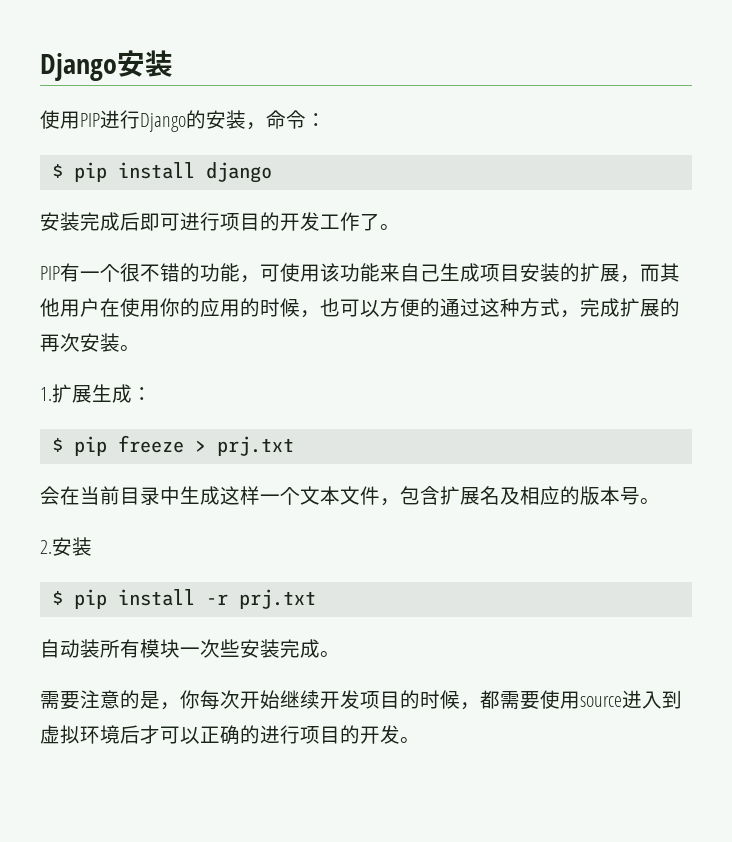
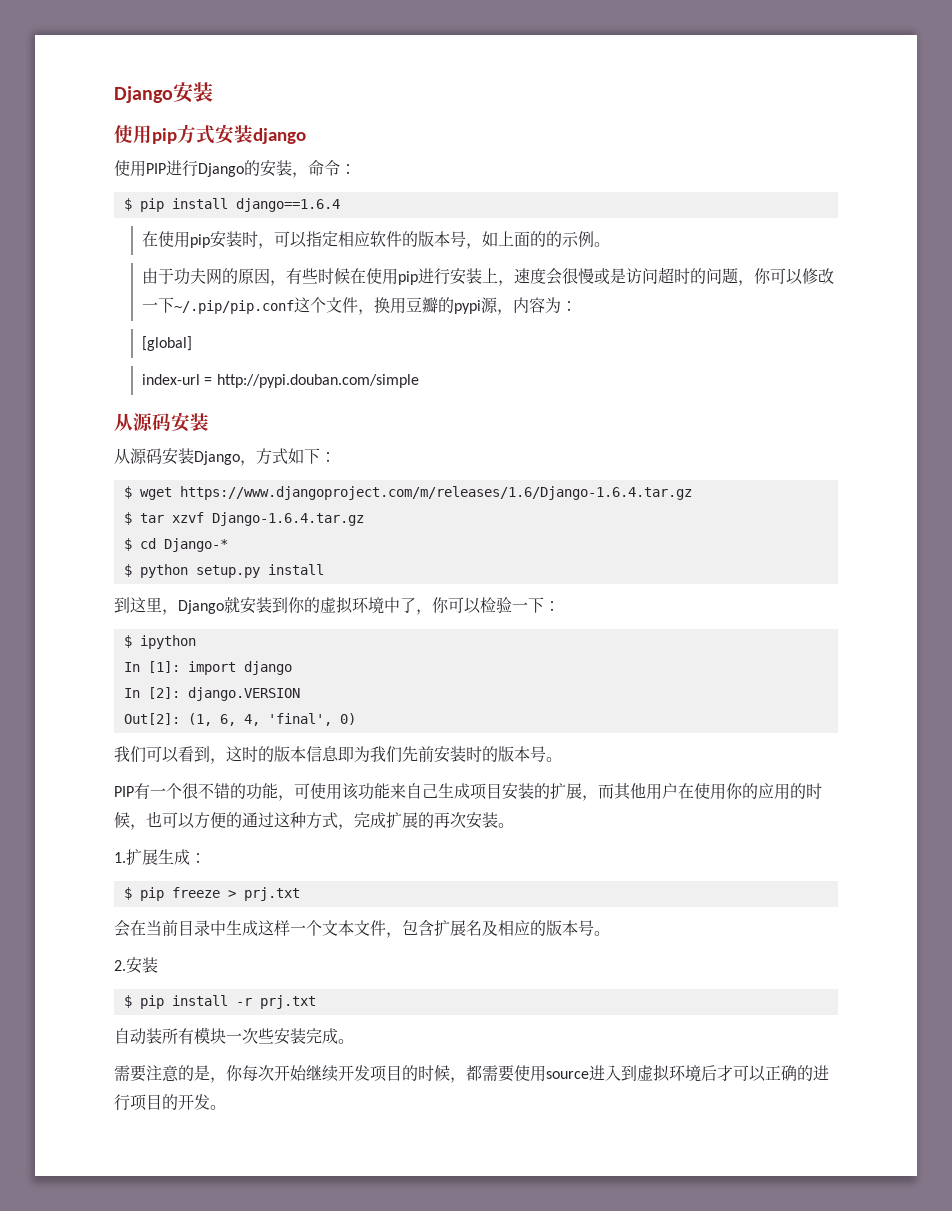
+ 使用pip方式安装django
- $ pip install django
- 安装完成后即可进行项目的开发工作了。
+ $ pip install django==1.6.4
+ 在使用pip安装时，可以指定相应软件的版本号，如上面的的示例。
+ 由于功夫网的原因，有些时候在使用pip进行安装上，速度会很慢或是访问超时的问题，你可以修改一下~/.pip/pip.conf这个文件，换用豆瓣的pypi源，内容为：
+ [global]
+ index-url = http://pypi.douban.com/simple
+ 从源码安装
+ 从源码安装Django，方式如下：
+ $ wget https://www.djangoproject.com/m/releases/1.6/Django-1.6.4.tar.gz
+ $ tar xzvf Django-1.6.4.tar.gz
+ $ cd Django-*
+ $ python setup.py install
+ 到这里，Django就安装到你的虚拟环境中了，你可以检验一下：
+ $ ipython
+ In [1]: import django
+ In [2]: django.VERSION
+ Out[2]: (1, 6, 4, 'final', 0)
+ 我们可以看到，这时的版本信息即为我们先前安装时的版本号。

